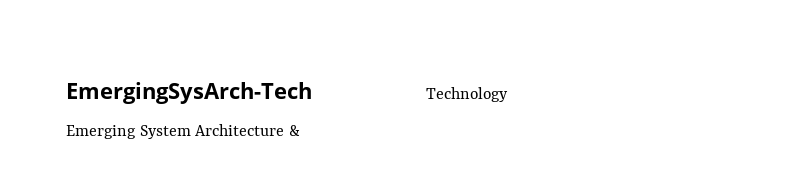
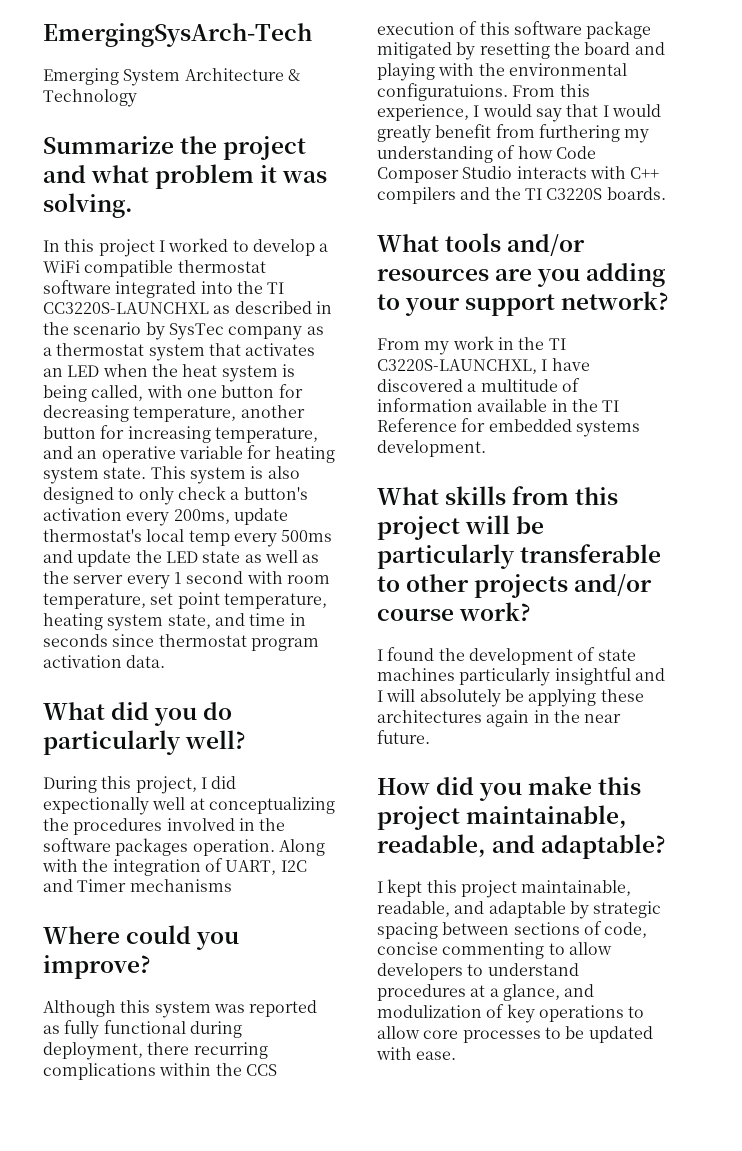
+ Summarize the project and what problem it was solving.
+ In this project I worked to develop a WiFi compatible thermostat software integrated into the TI CC3220S-LAUNCHXL as described in the scenario by SysTec company as a thermostat system that activates an LED when the heat system is being called, with one button for decreasing temperature, another button for increasing temperature, and an operative variable for heating system state. This system is also designed to only check a button's activation every 200ms, update thermostat's local temp every 500ms and update the LED state as well as the server every 1 second with room temperature, set point temperature, heating system state, and time in seconds since thermostat program activation data.
+ What did you do particularly well?
+ During this project, I did expectionally well at conceptualizing the procedures involved in the software packages operation. Along with the integration of UART, I2C and Timer mechanisms
+ Where could you improve?
+ Although this system was reported as fully functional during deployment, there recurring complications within the CCS execution of this software package mitigated by resetting the board and playing with the environmental configuratuions. From this experience, I would say that I would greatly benefit from furthering my understanding of how Code Composer Studio interacts with C++ compilers and the TI C3220S boards.
+ What tools and/or resources are you adding to your support network?
+ From my work in the TI C3220S-LAUNCHXL, I have discovered a multitude of information available in the TI Reference for embedded systems development.
+ What skills from this project will be particularly transferable to other projects and/or course work?
+ I found the development of state machines particularly insightful and I will absolutely be applying these architectures again in the near future.
+ How did you make this project maintainable, readable, and adaptable?
+ I kept this project maintainable, readable, and adaptable by strategic spacing between sections of code, concise commenting to allow developers to understand procedures at a glance, and modulization of key operations to allow core processes to be updated with ease.

